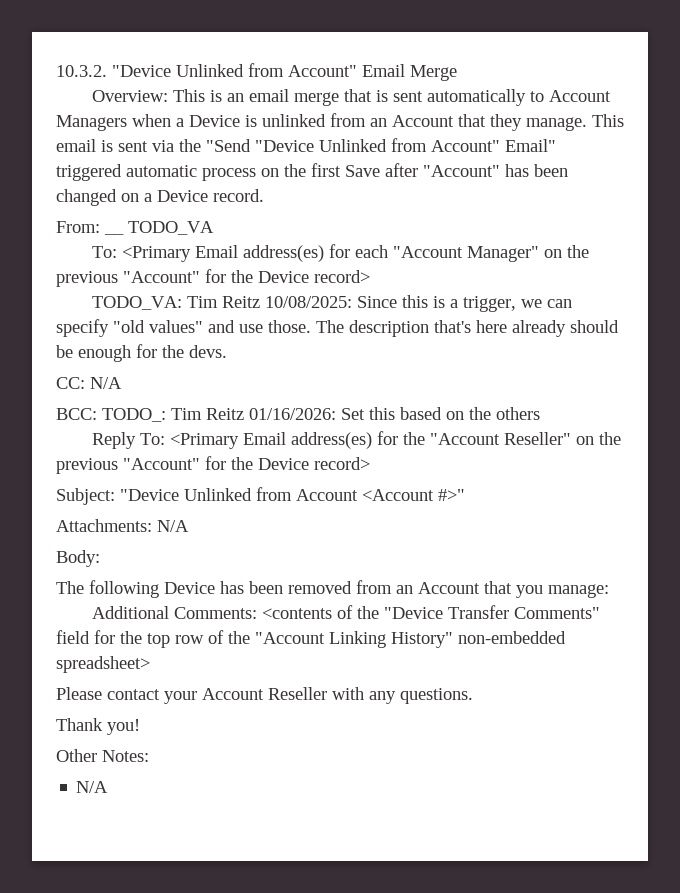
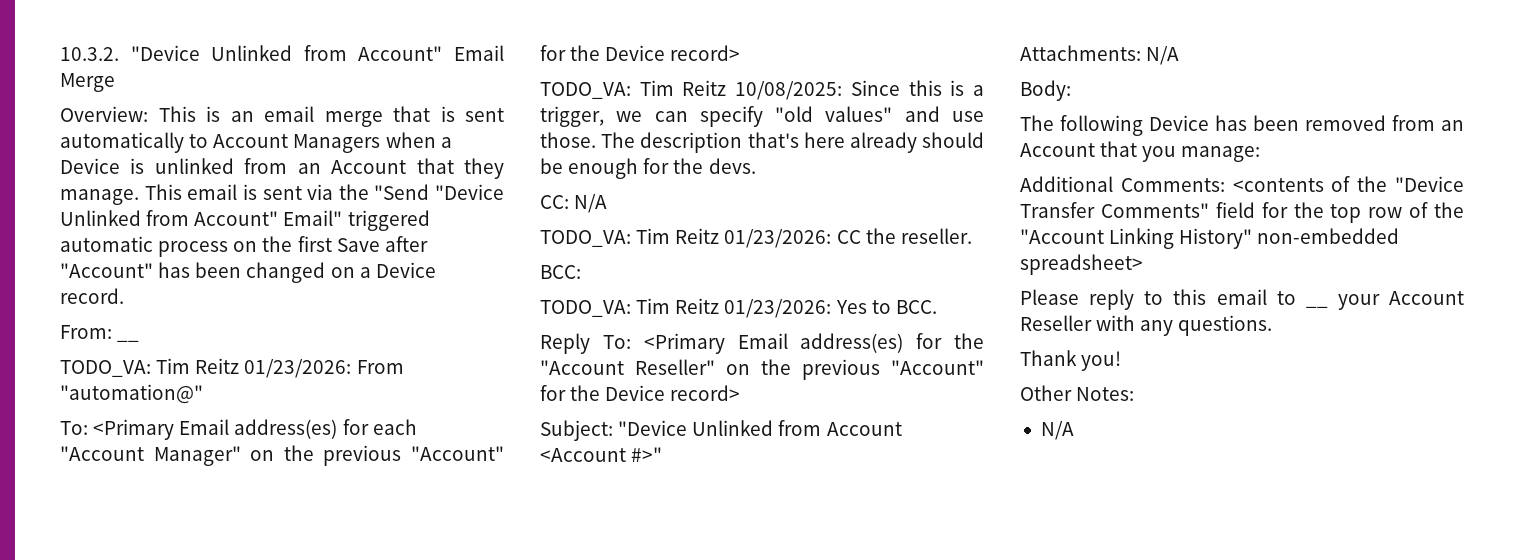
- From: __ TODO_VA
+ From: __
+ TODO_VA: Tim Reitz 01/23/2026: From "automation@"
- BCC: TODO_: Tim Reitz 01/16/2026: Set this based on the others
+ TODO_VA: Tim Reitz 01/23/2026: CC the reseller.
+ BCC:
+ TODO_VA: Tim Reitz 01/23/2026: Yes to BCC.
- Please contact your Account Reseller with any questions.
+ Please reply to this email to __ your Account Reseller with any questions.

